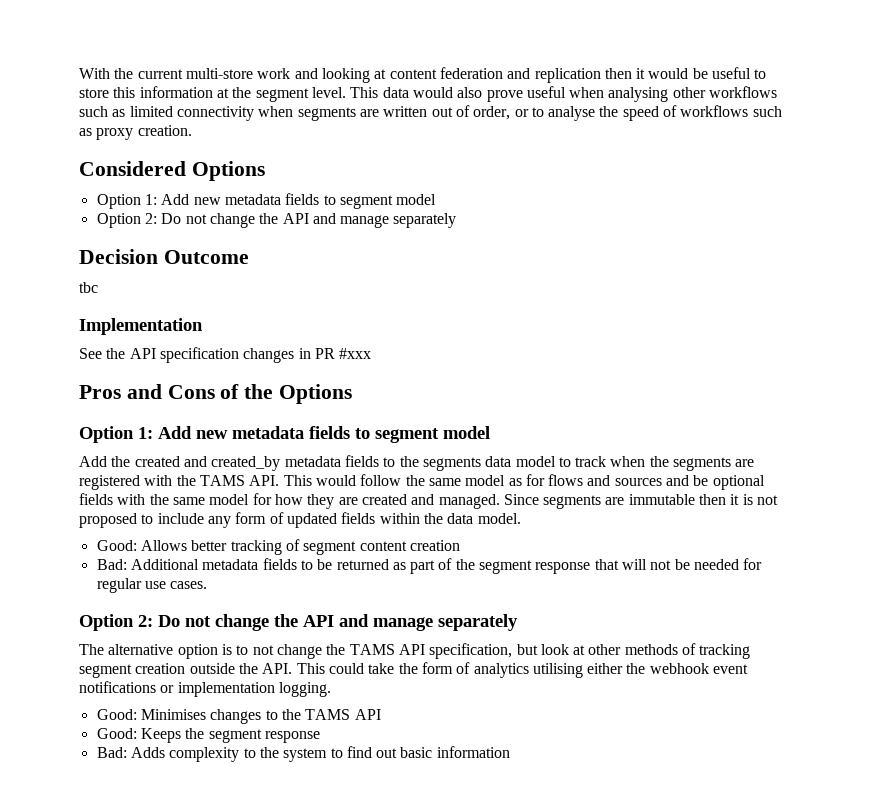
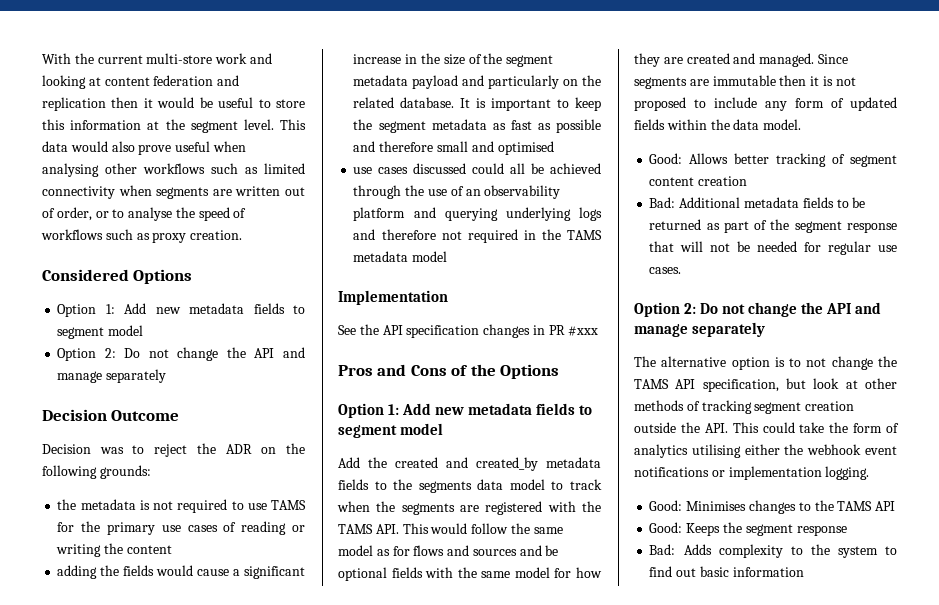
- tbc
+ Decision was to reject the ADR on the following grounds:
+ the metadata is not required to use TAMS for the primary use cases of reading or writing the content
+ adding the fields would cause a significant increase in the size of the segment metadata payload and particularly on the related database. It is important to keep the segment metadata as fast as possible and therefore small and optimised
+ use cases discussed could all be achieved through the use of an observability platform and querying underlying logs and therefore not required in the TAMS metadata model

